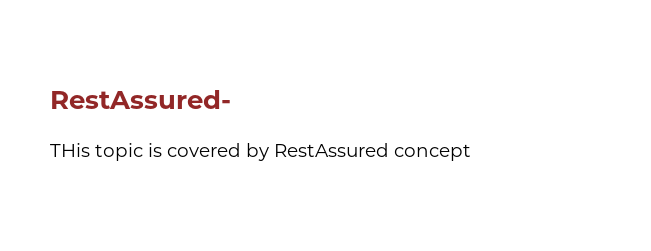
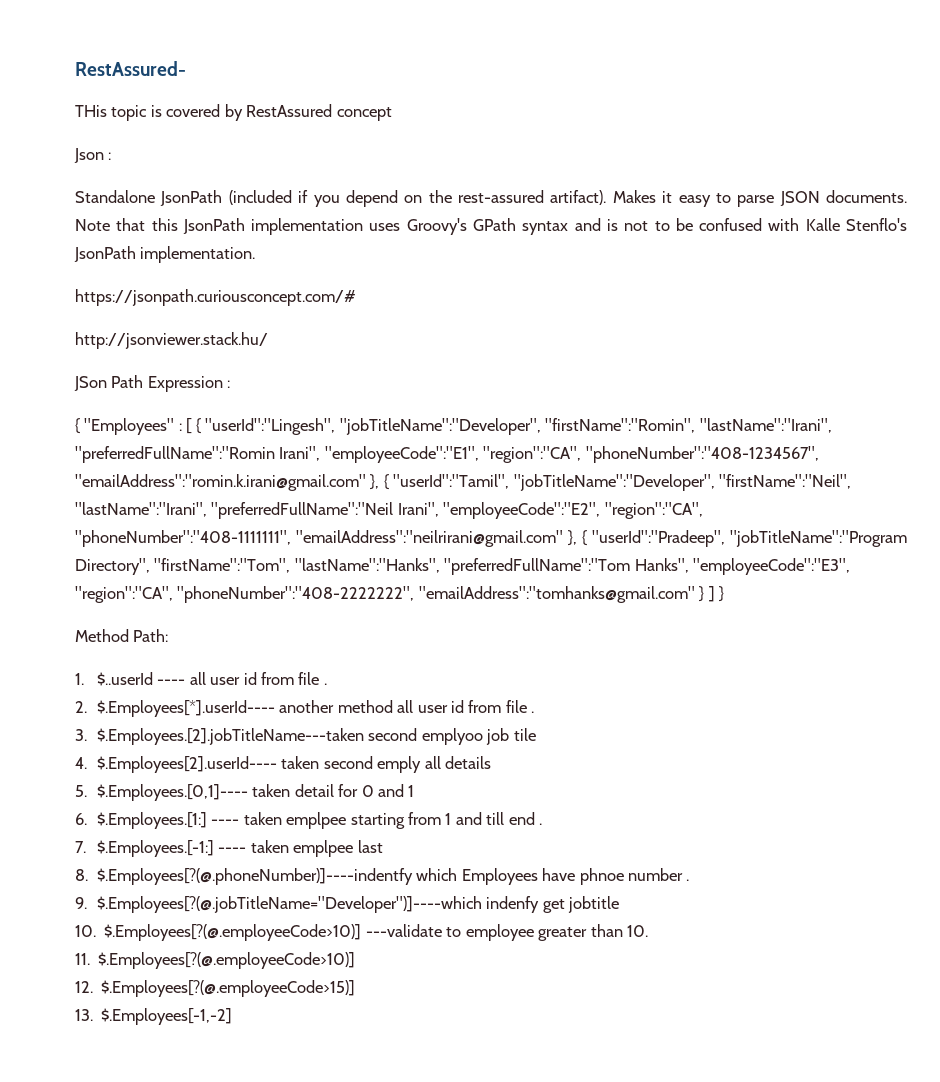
+ Json :
+ Standalone JsonPath (included if you depend on the rest-assured artifact). Makes it easy to parse JSON documents. Note that this JsonPath implementation uses Groovy's GPath syntax and is not to be confused with Kalle Stenflo's JsonPath implementation.
+ https://jsonpath.curiousconcept.com/#
+ http://jsonviewer.stack.hu/
+ JSon Path Expression :
+ { "Employees" : [ { "userId":"Lingesh", "jobTitleName":"Developer", "firstName":"Romin", "lastName":"Irani", "preferredFullName":"Romin Irani", "employeeCode":"E1", "region":"CA", "phoneNumber":"408-1234567", "emailAddress":"romin.k.irani@gmail.com" }, { "userId":"Tamil", "jobTitleName":"Developer", "firstName":"Neil", "lastName":"Irani", "preferredFullName":"Neil Irani", "employeeCode":"E2", "region":"CA", "phoneNumber":"408-1111111", "emailAddress":"neilrirani@gmail.com" }, { "userId":"Pradeep", "jobTitleName":"Program Directory", "firstName":"Tom", "lastName":"Hanks", "preferredFullName":"Tom Hanks", "employeeCode":"E3", "region":"CA", "phoneNumber":"408-2222222", "emailAddress":"tomhanks@gmail.com" } ] }
+ Method Path:
+ 1. $..userId ---- all user id from file .
+ 2. $.Employees[*].userId---- another method all user id from file .
+ 3. $.Employees.[2].jobTitleName---taken second emplyoo job tile
+ 4. $.Employees[2].userId---- taken second emply all details
+ 5. $.Employees.[0,1]---- taken detail for 0 and 1
+ 6. $.Employees.[1:] ---- taken emplpee starting from 1 and till end .
+ 7. $.Employees.[-1:] ---- taken emplpee last
+ 8. $.Employees[?(@.phoneNumber)]----indentfy which Employees have phnoe number .
+ 9. $.Employees[?(@.jobTitleName="Developer")]----which indenfy get jobtitle
+ 10. $.Employees[?(@.employeeCode>10)] ---validate to employee greater than 10.
+ 11. $.Employees[?(@.employeeCode>10)]
+ 12. $.Employees[?(@.employeeCode>15)]
+ 13. $.Employees[-1,-2]

